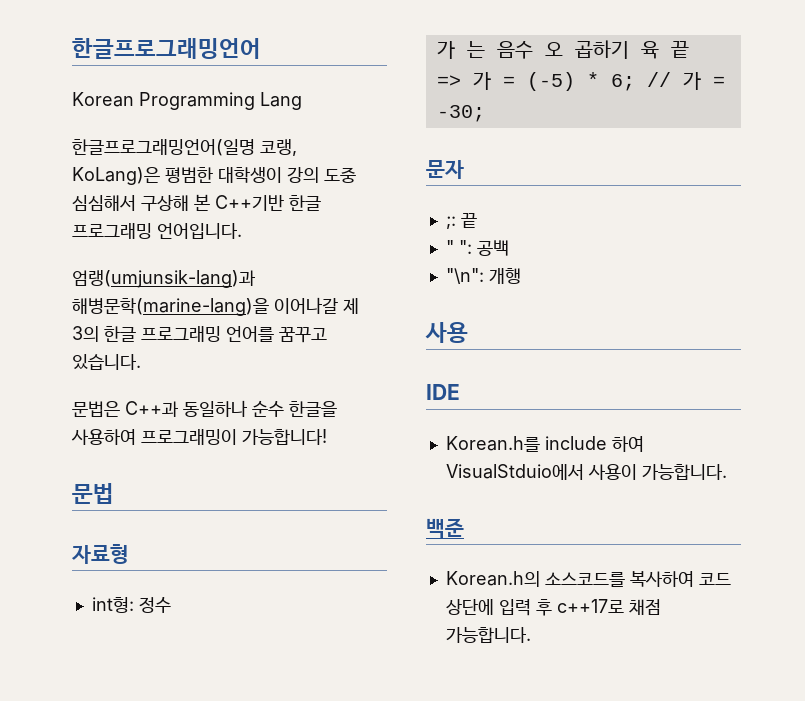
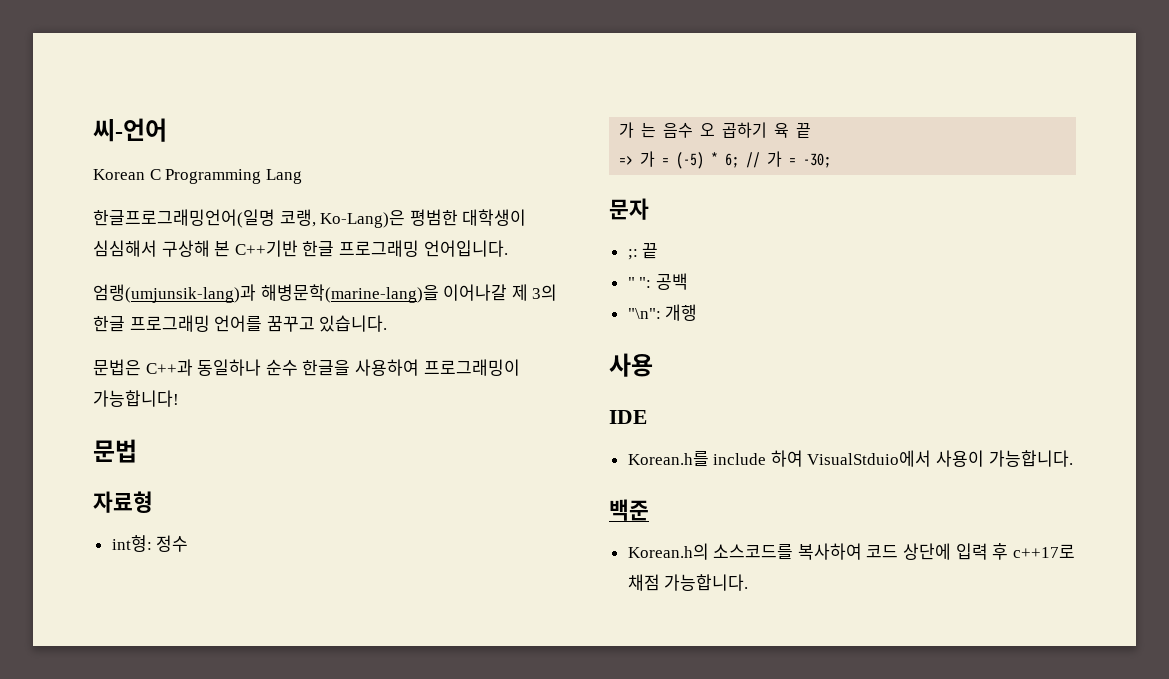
- 한글프로그래밍언어
+ 씨-언어
- Korean Programming Lang
+ Korean C Programming Lang
- 한글프로그래밍언어(일명 코랭, KoLang)은 평범한 대학생이 강의 도중 심심해서 구상해 본 C++기반 한글 프로그래밍 언어입니다.
+ 한글프로그래밍언어(일명 코랭, Ko-Lang)은 평범한 대학생이 심심해서 구상해 본 C++기반 한글 프로그래밍 언어입니다.

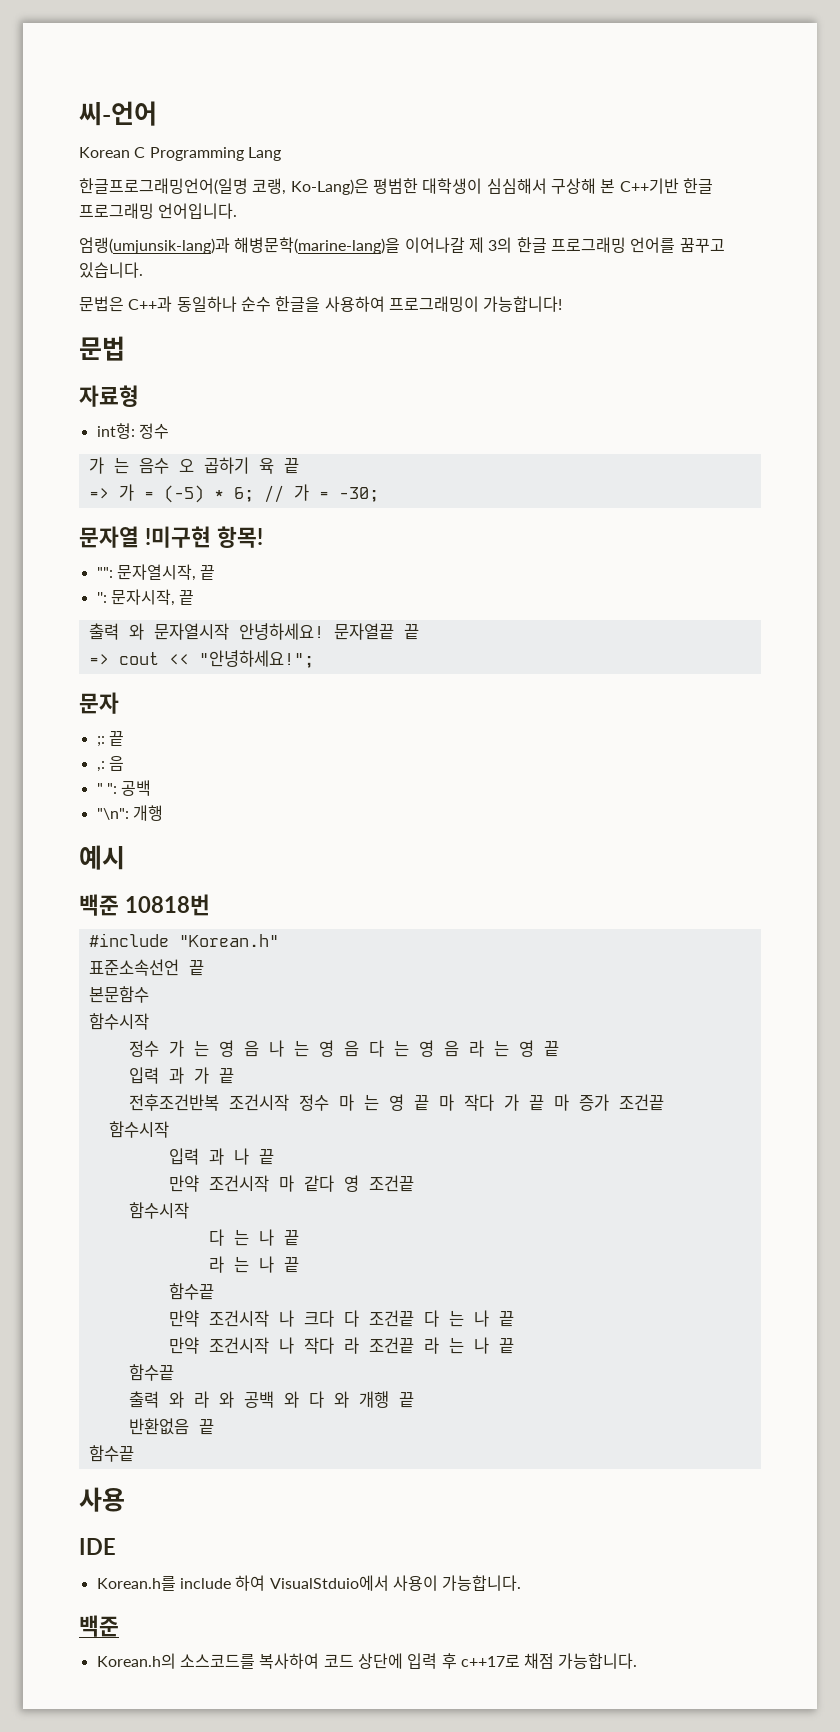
+ 문자열 !미구현 항목!
+ "": 문자열시작, 끝
+ '': 문자시작, 끝
+ 출력 와 문자열시작 안녕하세요! 문자열끝 끝
+ => cout << "안녕하세요!";
+ ,: 음
+ 예시
+ 백준 10818번
+ #include "Korean.h"
+ 표준소속선언 끝
+ 본문함수
+ 함수시작
+ 정수 가 는 영 음 나 는 영 음 다 는 영 음 라 는 영 끝
+ 입력 과 가 끝
+ 전후조건반복 조건시작 정수 마 는 영 끝 마 작다 가 끝 마 증가 조건끝
+ 함수시작
+ 입력 과 나 끝
+ 만약 조건시작 마 같다 영 조건끝
+ 함수시작
+ 다 는 나 끝
+ 라 는 나 끝
+ 함수끝
+ 만약 조건시작 나 크다 다 조건끝 다 는 나 끝
+ 만약 조건시작 나 작다 라 조건끝 라 는 나 끝
+ 함수끝
+ 출력 와 라 와 공백 와 다 와 개행 끝
+ 반환없음 끝
+ 함수끝

